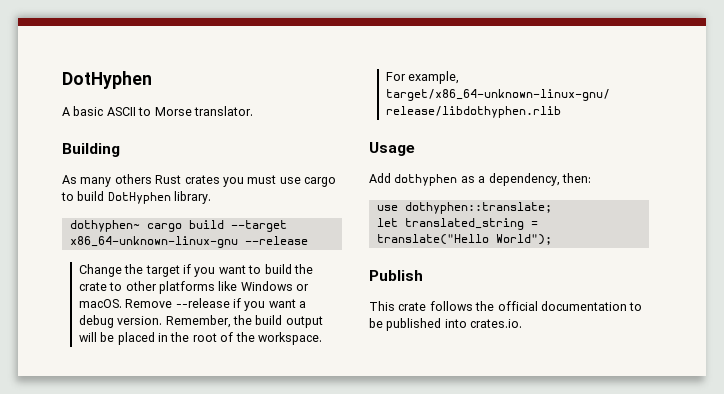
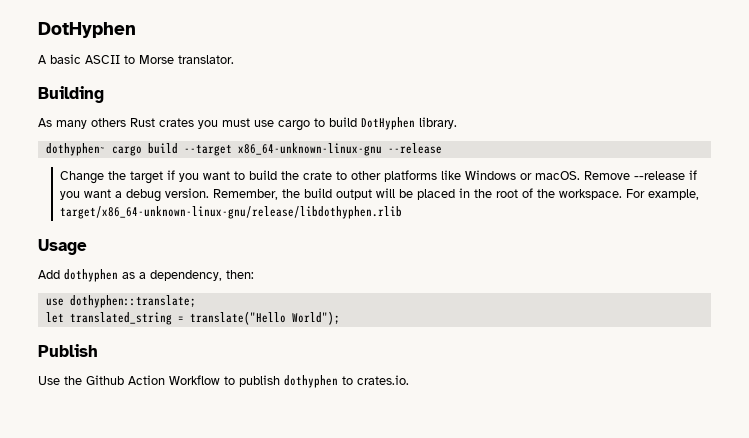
- This crate follows the official documentation to be published into crates.io.
+ Use the Github Action Workflow to publish dothyphen to crates.io.

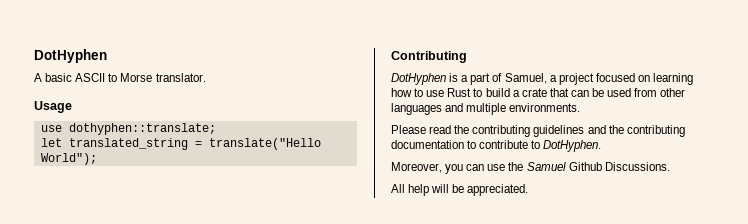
- Building
- As many others Rust crates you must use cargo to build DotHyphen library.
- dothyphen~ cargo build --target x86_64-unknown-linux-gnu --release
- Change the target if you want to build the crate to other platforms like Windows or macOS. Remove --release if you want a debug version. Remember, the build output will be placed in the root of the workspace. For example, target/x86_64-unknown-linux-gnu/release/libdothyphen.rlib
  Usage
- Add dothyphen as a dependency, then:
- Publish
- Use the Github Action Workflow to publish dothyphen to crates.io.
+ Contributing
+ DotHyphen is a part of Samuel, a project focused on learning how to use Rust to build a crate that can be used from other languages and multiple environments.
+ Please read the contributing guidelines and the contributing documentation to contribute to DotHyphen.
+ Moreover, you can use the Samuel Github Discussions.
+ All help will be appreciated.

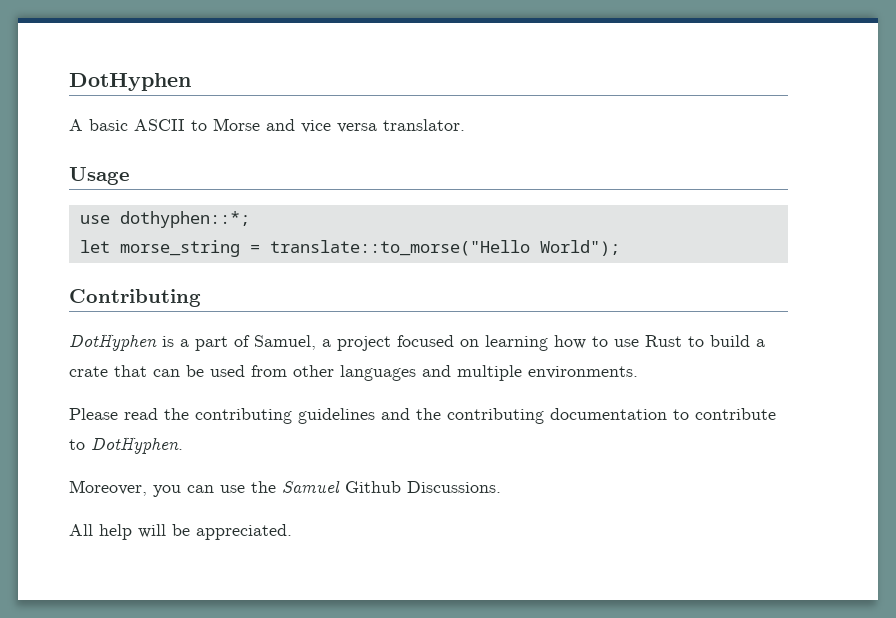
- A basic ASCII to Morse translator.
+ A basic ASCII to Morse and vice versa translator.
- use dothyphen::translate;
+ use dothyphen::*;
- let translated_string = translate("Hello World");
+ let morse_string = translate::to_morse("Hello World");

